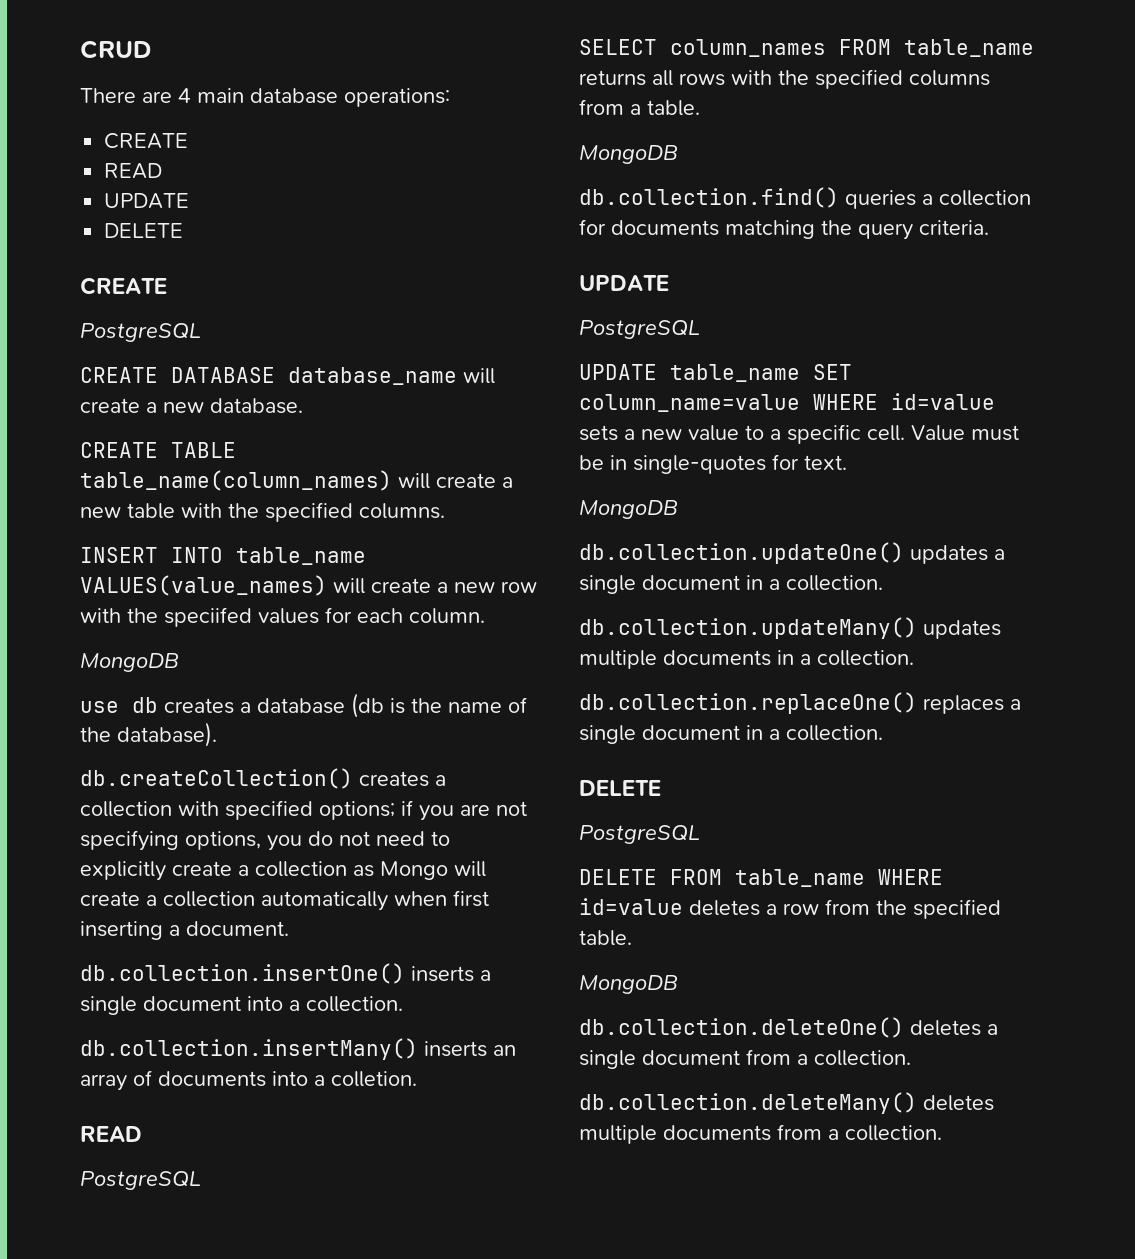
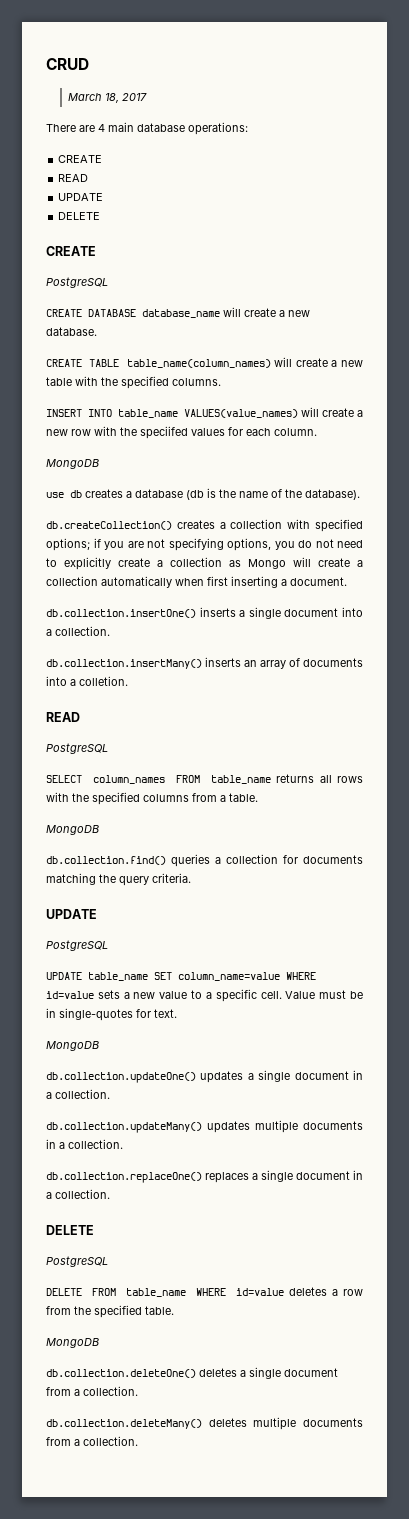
+ March 18, 2017

